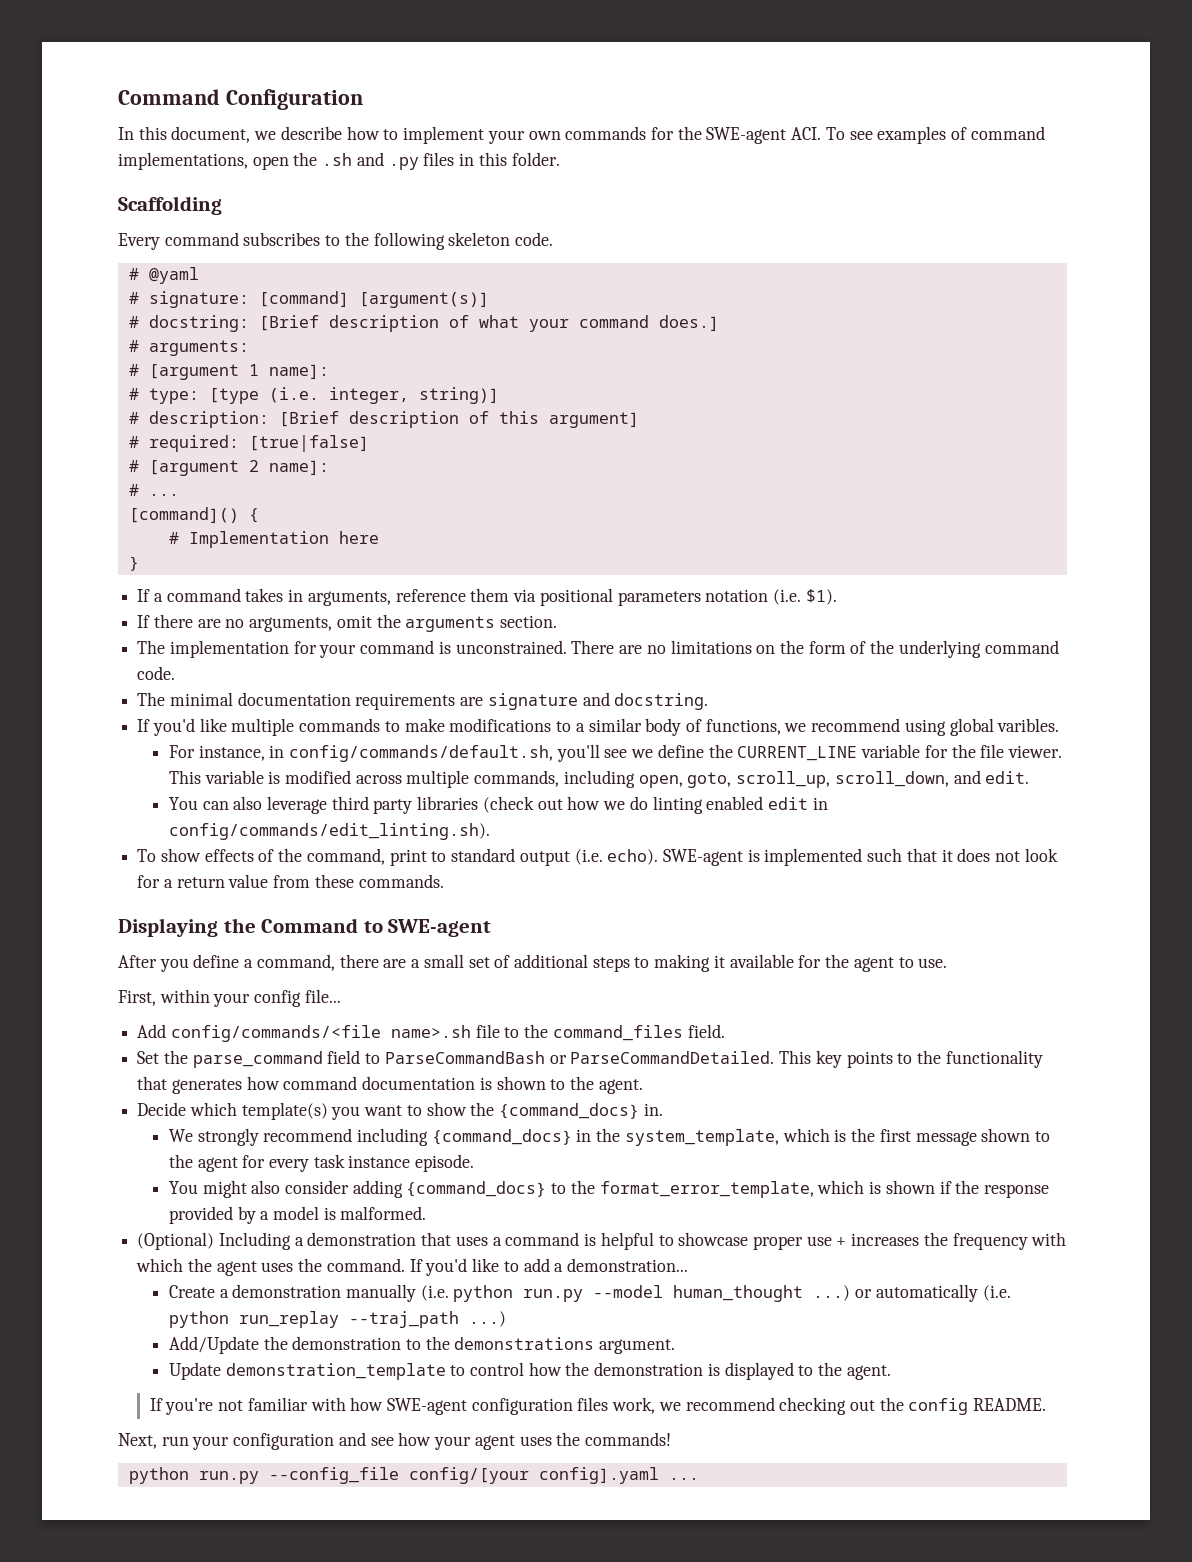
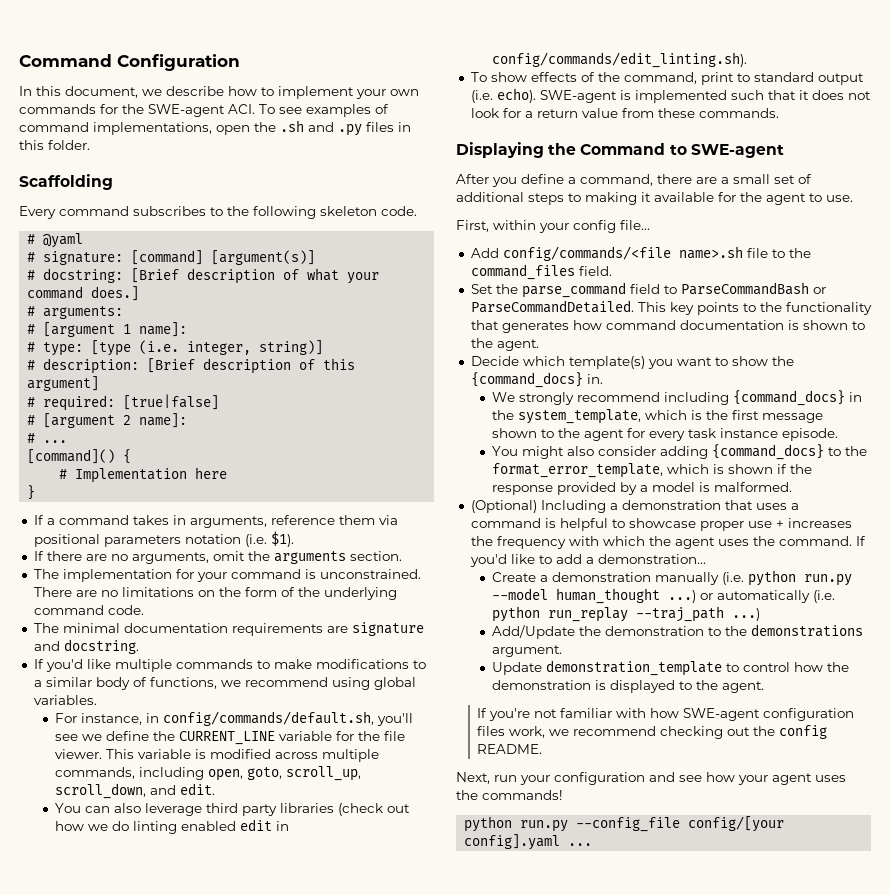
- If you'd like multiple commands to make modifications to a similar body of functions, we recommend using global varibles.
+ If you'd like multiple commands to make modifications to a similar body of functions, we recommend using global variables.

